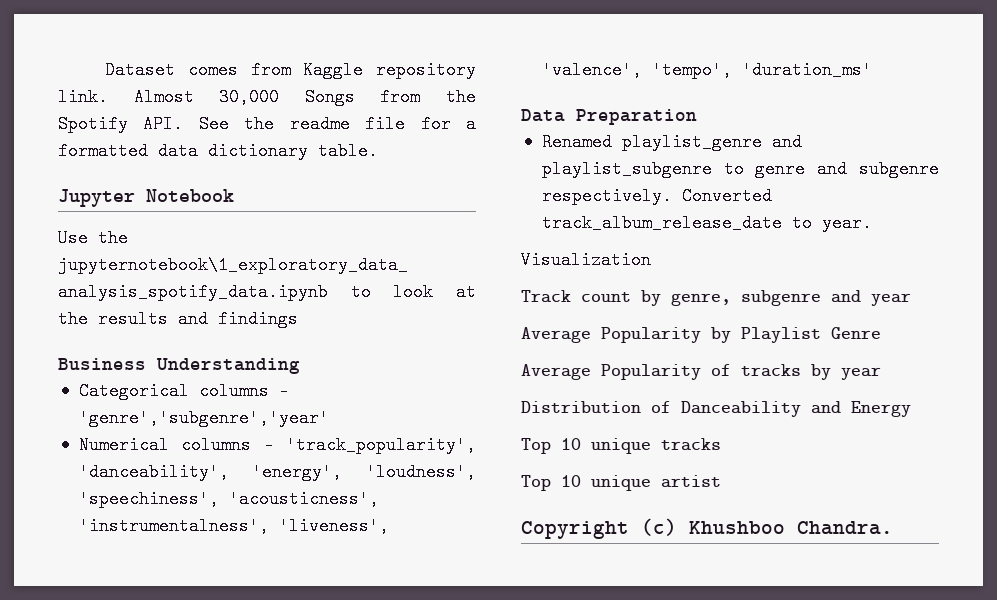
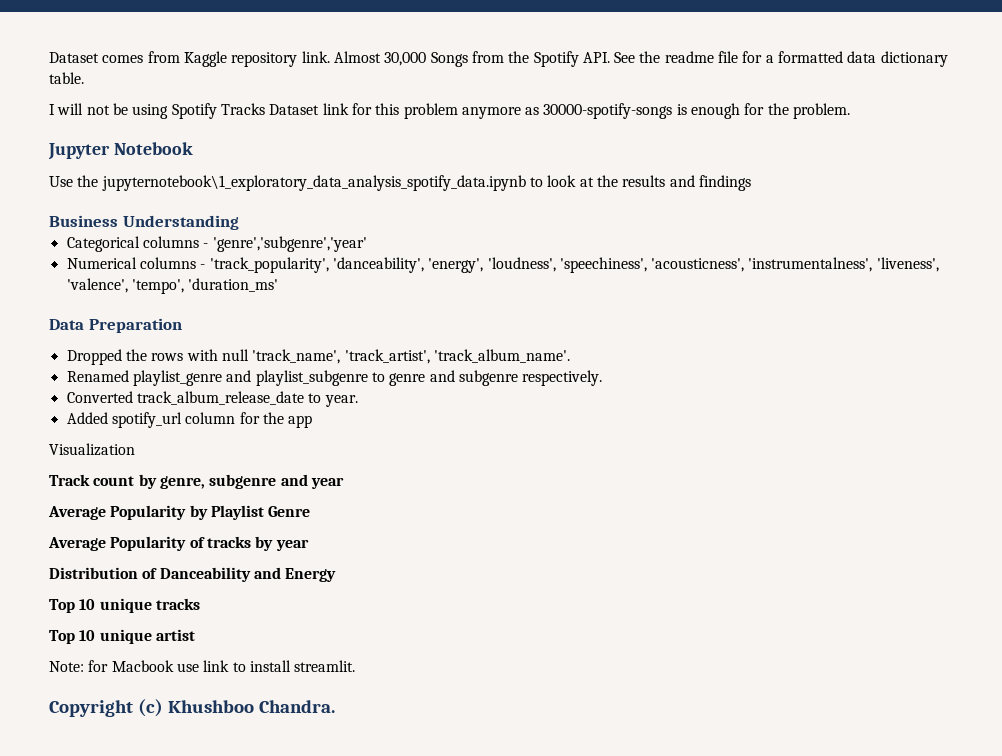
+ I will not be using Spotify Tracks Dataset link for this problem anymore as 30000-spotify-songs is enough for the problem.
+ Dropped the rows with null 'track_name', 'track_artist', 'track_album_name'.
- Renamed playlist_genre and playlist_subgenre to genre and subgenre respectively. Converted track_album_release_date to year.
+ Renamed playlist_genre and playlist_subgenre to genre and subgenre respectively.
+ Converted track_album_release_date to year.
+ Added spotify_url column for the app
+ Note: for Macbook use link to install streamlit.

